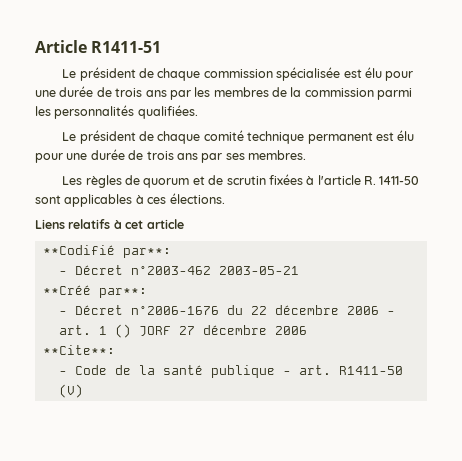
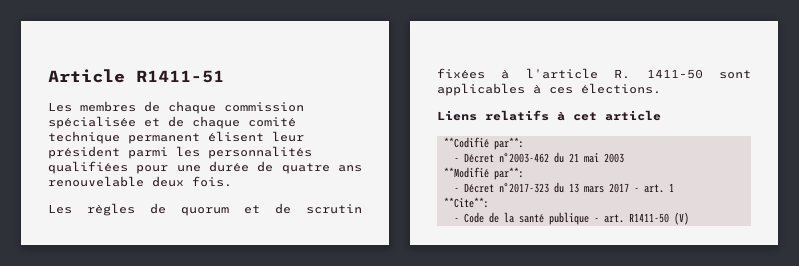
- Le président de chaque commission spécialisée est élu pour une durée de trois ans par les membres de la commission parmi les personnalités qualifiées.
- Le président de chaque comité technique permanent est élu pour une durée de trois ans par ses membres.
+ Les membres de chaque commission spécialisée et de chaque comité technique permanent élisent leur président parmi les personnalités qualifiées pour une durée de quatre ans renouvelable deux fois.
- - Décret n°2003-462 2003-05-21
- **Créé par**:
- - Décret n°2006-1676 du 22 décembre 2006 - art. 1 () JORF 27 décembre 2006
+ - Décret n°2003-462 du 21 mai 2003
+ **Modifié par**:
+ - Décret n°2017-323 du 13 mars 2017 - art. 1

